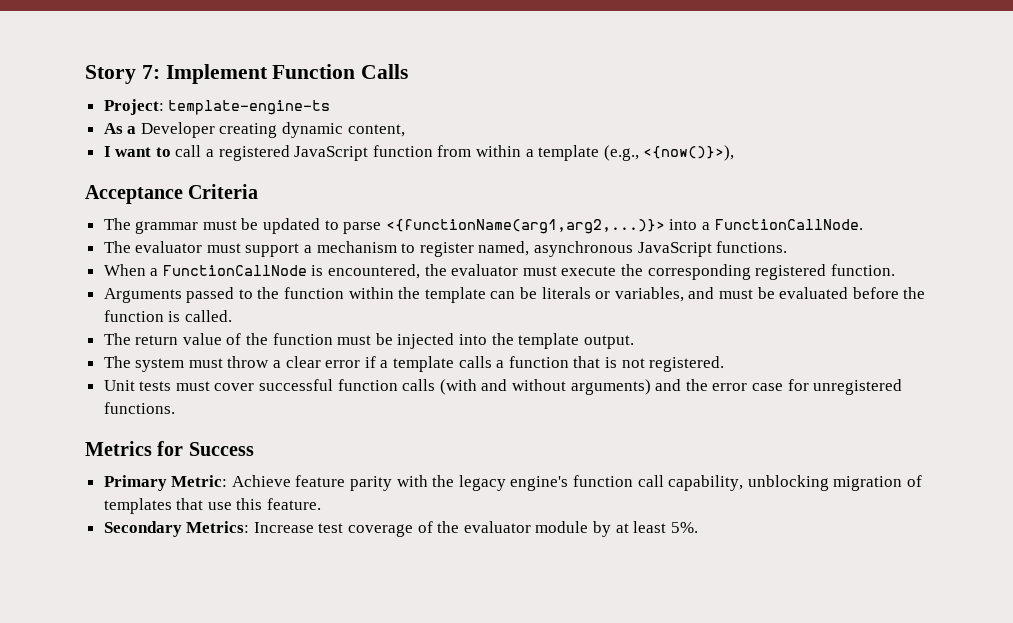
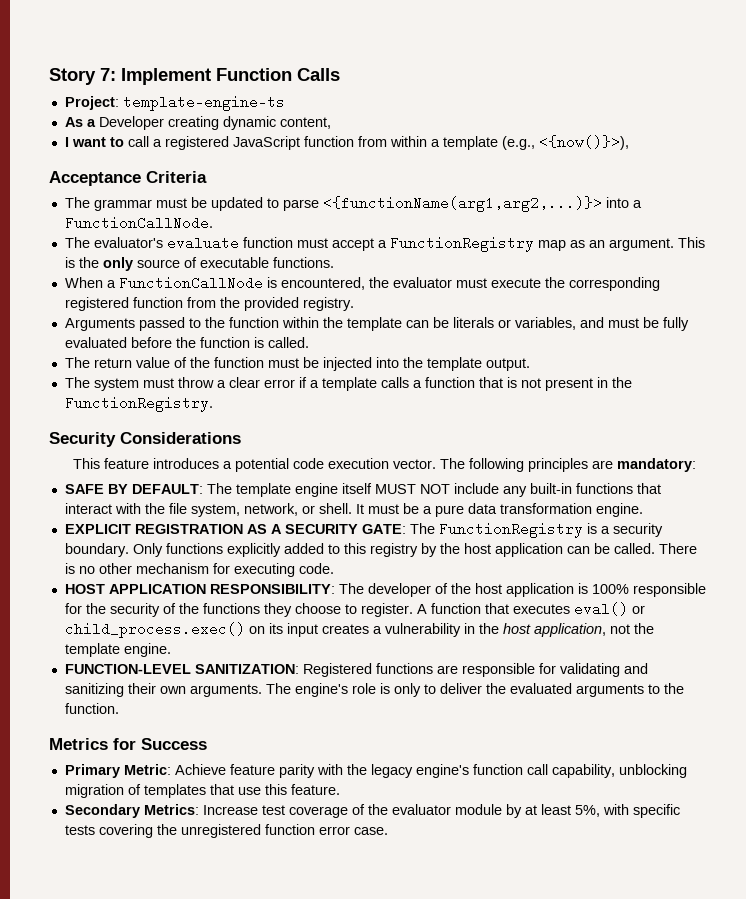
- The evaluator must support a mechanism to register named, asynchronous JavaScript functions.
+ The evaluator's evaluate function must accept a FunctionRegistry map as an argument. This is the only source of executable functions.
- When a FunctionCallNode is encountered, the evaluator must execute the corresponding registered function.
+ When a FunctionCallNode is encountered, the evaluator must execute the corresponding registered function from the provided registry.
- Arguments passed to the function within the template can be literals or variables, and must be evaluated before the function is called.
+ Arguments passed to the function within the template can be literals or variables, and must be fully evaluated before the function is called.
- The system must throw a clear error if a template calls a function that is not registered.
- Unit tests must cover successful function calls (with and without arguments) and the error case for unregistered functions.
+ The system must throw a clear error if a template calls a function that is not present in the FunctionRegistry.
+ Security Considerations
+ This feature introduces a potential code execution vector. The following principles are mandatory:
+ SAFE BY DEFAULT: The template engine itself MUST NOT include any built-in functions that interact with the file system, network, or shell. It must be a pure data transformation engine.
+ EXPLICIT REGISTRATION AS A SECURITY GATE: The FunctionRegistry is a security boundary. Only functions explicitly added to this registry by the host application can be called. There is no other mechanism for executing code.
+ HOST APPLICATION RESPONSIBILITY: The developer of the host application is 100% responsible for the security of the functions they choose to register. A function that executes eval() or child_process.exec() on its input creates a vulnerability in the host application, not the template engine.
+ FUNCTION-LEVEL SANITIZATION: Registered functions are responsible for validating and sanitizing their own arguments. The engine's role is only to deliver the evaluated arguments to the function.
- Secondary Metrics: Increase test coverage of the evaluator module by at least 5%.
+ Secondary Metrics: Increase test coverage of the evaluator module by at least 5%, with specific tests covering the unregistered function error case.

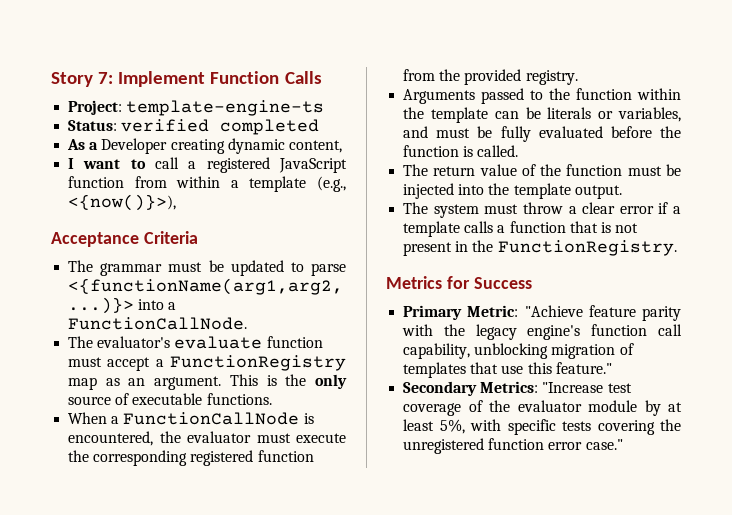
+ Status: verified completed
- Security Considerations
- This feature introduces a potential code execution vector. The following principles are mandatory:
- SAFE BY DEFAULT: The template engine itself MUST NOT include any built-in functions that interact with the file system, network, or shell. It must be a pure data transformation engine.
- EXPLICIT REGISTRATION AS A SECURITY GATE: The FunctionRegistry is a security boundary. Only functions explicitly added to this registry by the host application can be called. There is no other mechanism for executing code.
- HOST APPLICATION RESPONSIBILITY: The developer of the host application is 100% responsible for the security of the functions they choose to register. A function that executes eval() or child_process.exec() on its input creates a vulnerability in the host application, not the template engine.
- FUNCTION-LEVEL SANITIZATION: Registered functions are responsible for validating and sanitizing their own arguments. The engine's role is only to deliver the evaluated arguments to the function.
- Primary Metric: Achieve feature parity with the legacy engine's function call capability, unblocking migration of templates that use this feature.
+ Primary Metric: "Achieve feature parity with the legacy engine's function call capability, unblocking migration of templates that use this feature."
- Secondary Metrics: Increase test coverage of the evaluator module by at least 5%, with specific tests covering the unregistered function error case.
+ Secondary Metrics: "Increase test coverage of the evaluator module by at least 5%, with specific tests covering the unregistered function error case."

